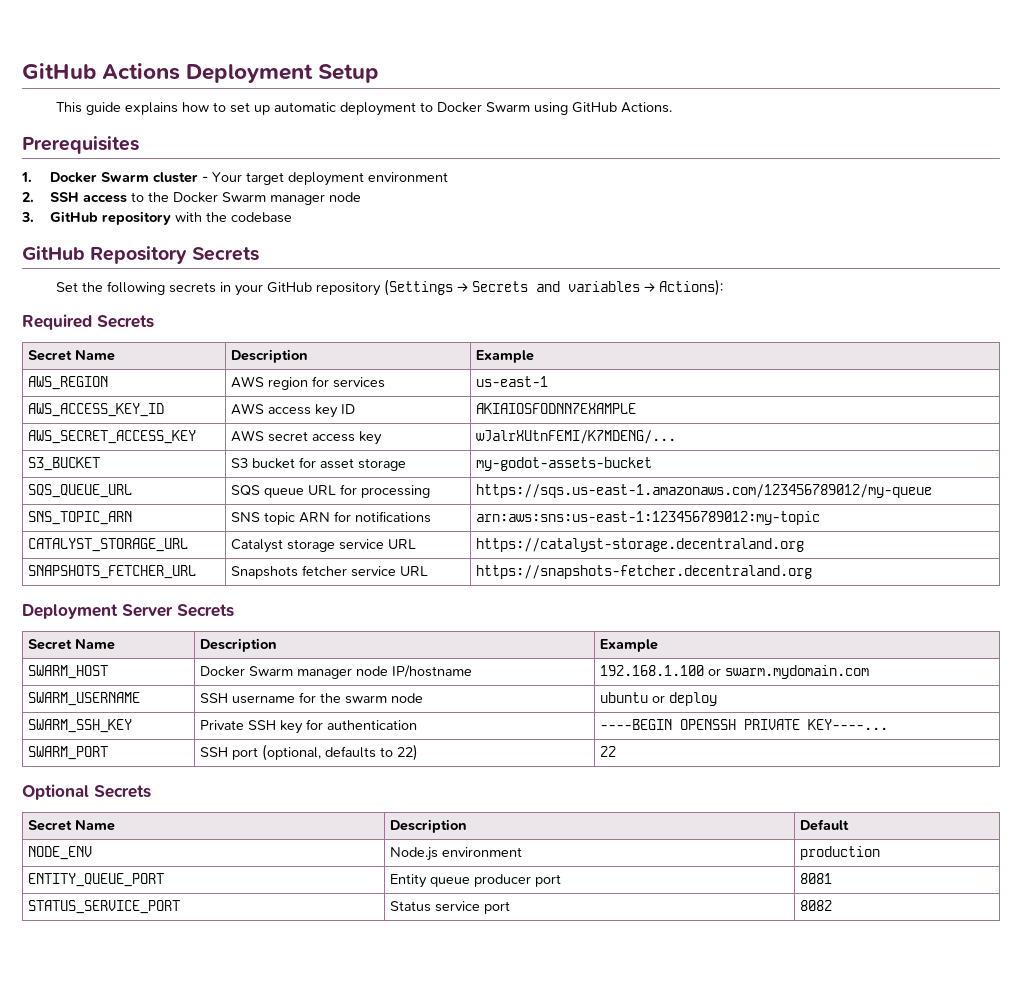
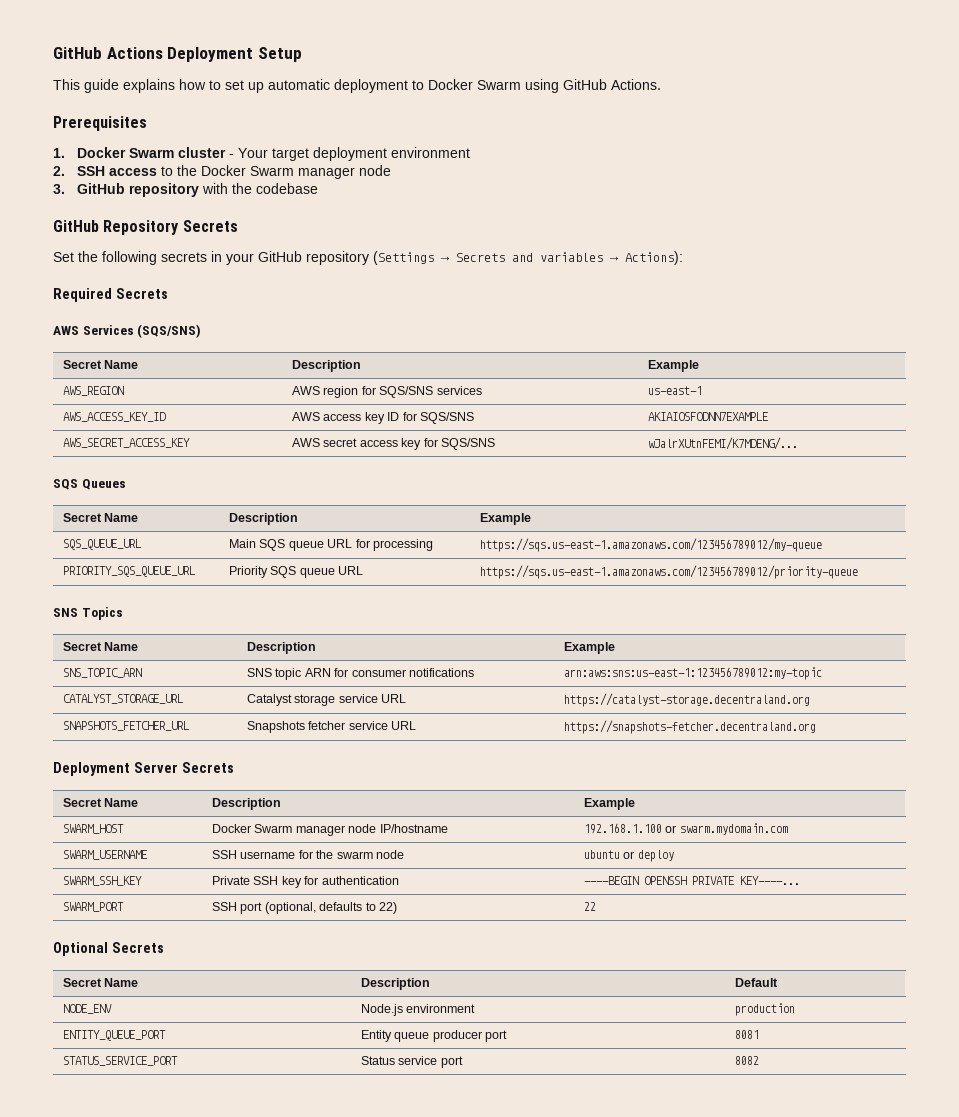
+ AWS Services (SQS/SNS)
- AWS_REGION | AWS region for services | us-east-1
+ AWS_REGION | AWS region for SQS/SNS services | us-east-1
- AWS_ACCESS_KEY_ID | AWS access key ID | AKIAIOSFODNN7EXAMPLE
+ AWS_ACCESS_KEY_ID | AWS access key ID for SQS/SNS | AKIAIOSFODNN7EXAMPLE
- AWS_SECRET_ACCESS_KEY | AWS secret access key | wJalrXUtnFEMI/K7MDENG/...
+ AWS_SECRET_ACCESS_KEY | AWS secret access key for SQS/SNS | wJalrXUtnFEMI/K7MDENG/...
- S3_BUCKET | S3 bucket for asset storage | my-godot-assets-bucket
+ SQS Queues
+ Secret Name | Description | Example
- SQS_QUEUE_URL | SQS queue URL for processing | https://sqs.us-east-1.amazonaws.com/123456789012/my-queue
+ SQS_QUEUE_URL | Main SQS queue URL for processing | https://sqs.us-east-1.amazonaws.com/123456789012/my-queue
+ PRIORITY_SQS_QUEUE_URL | Priority SQS queue URL | https://sqs.us-east-1.amazonaws.com/123456789012/priority-queue
+ SNS Topics
+ Secret Name | Description | Example
- SNS_TOPIC_ARN | SNS topic ARN for notifications | arn:aws:sns:us-east-1:123456789012:my-topic
+ SNS_TOPIC_ARN | SNS topic ARN for consumer notifications | arn:aws:sns:us-east-1:123456789012:my-topic

